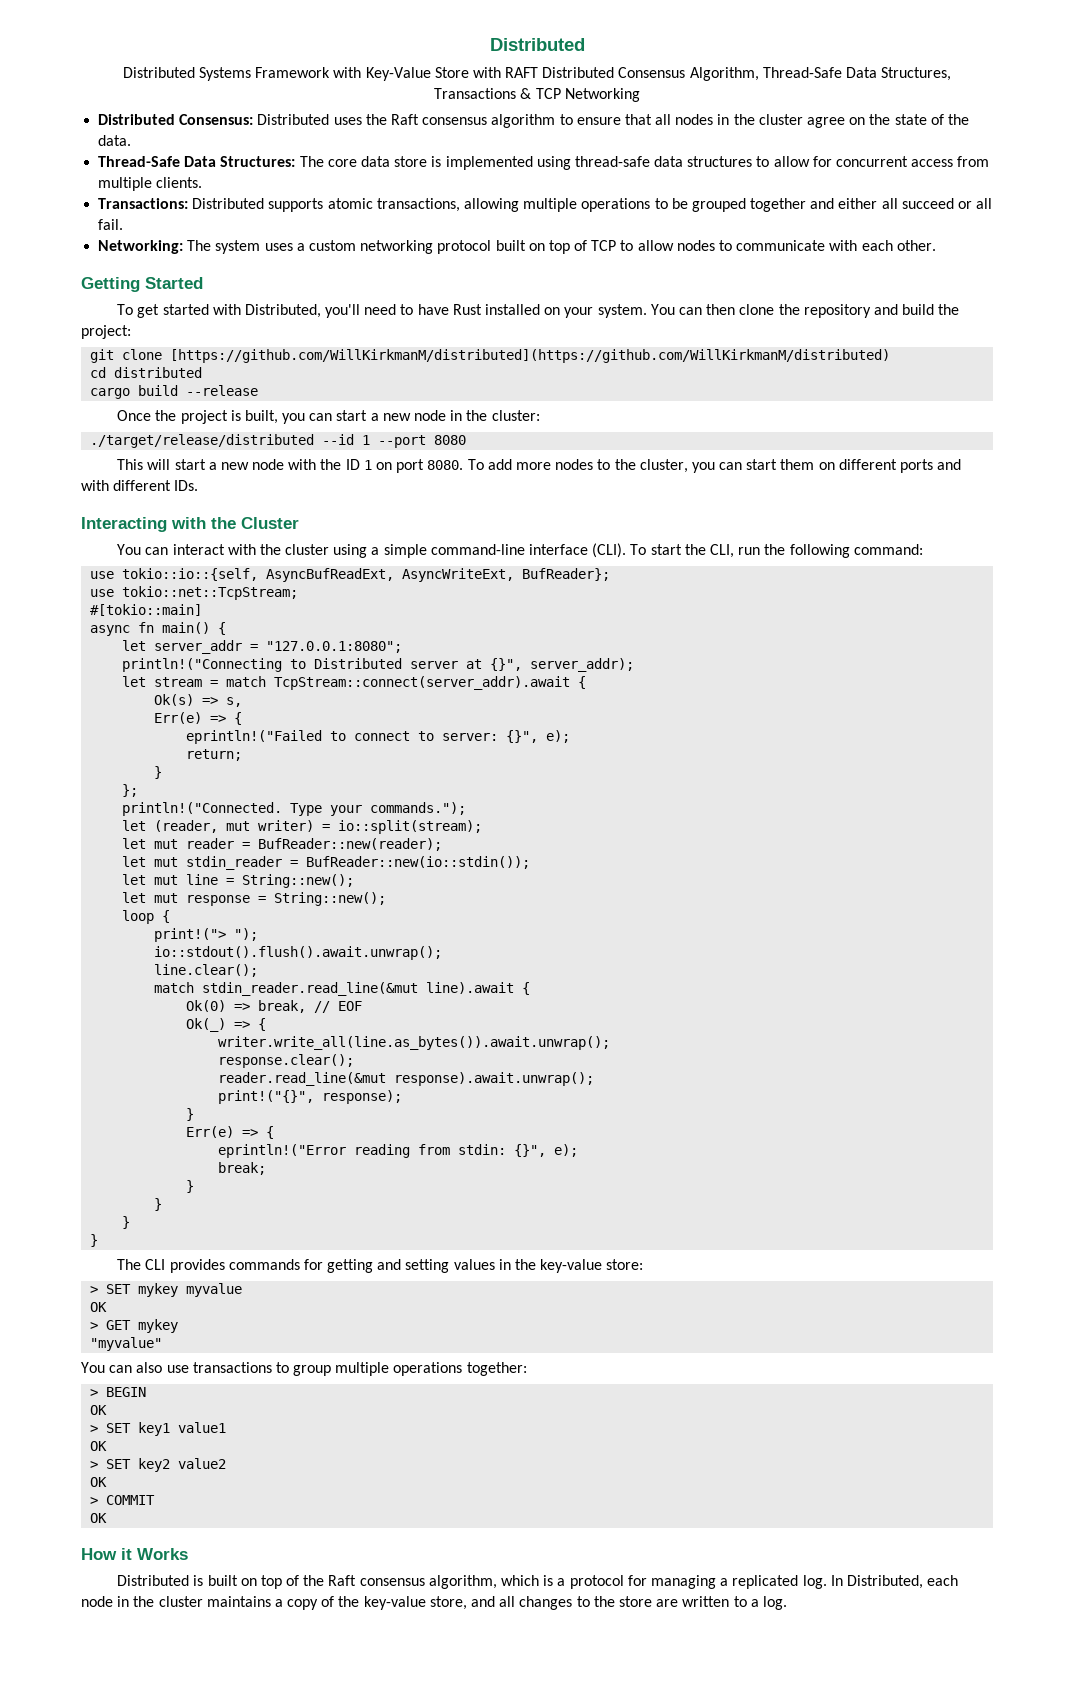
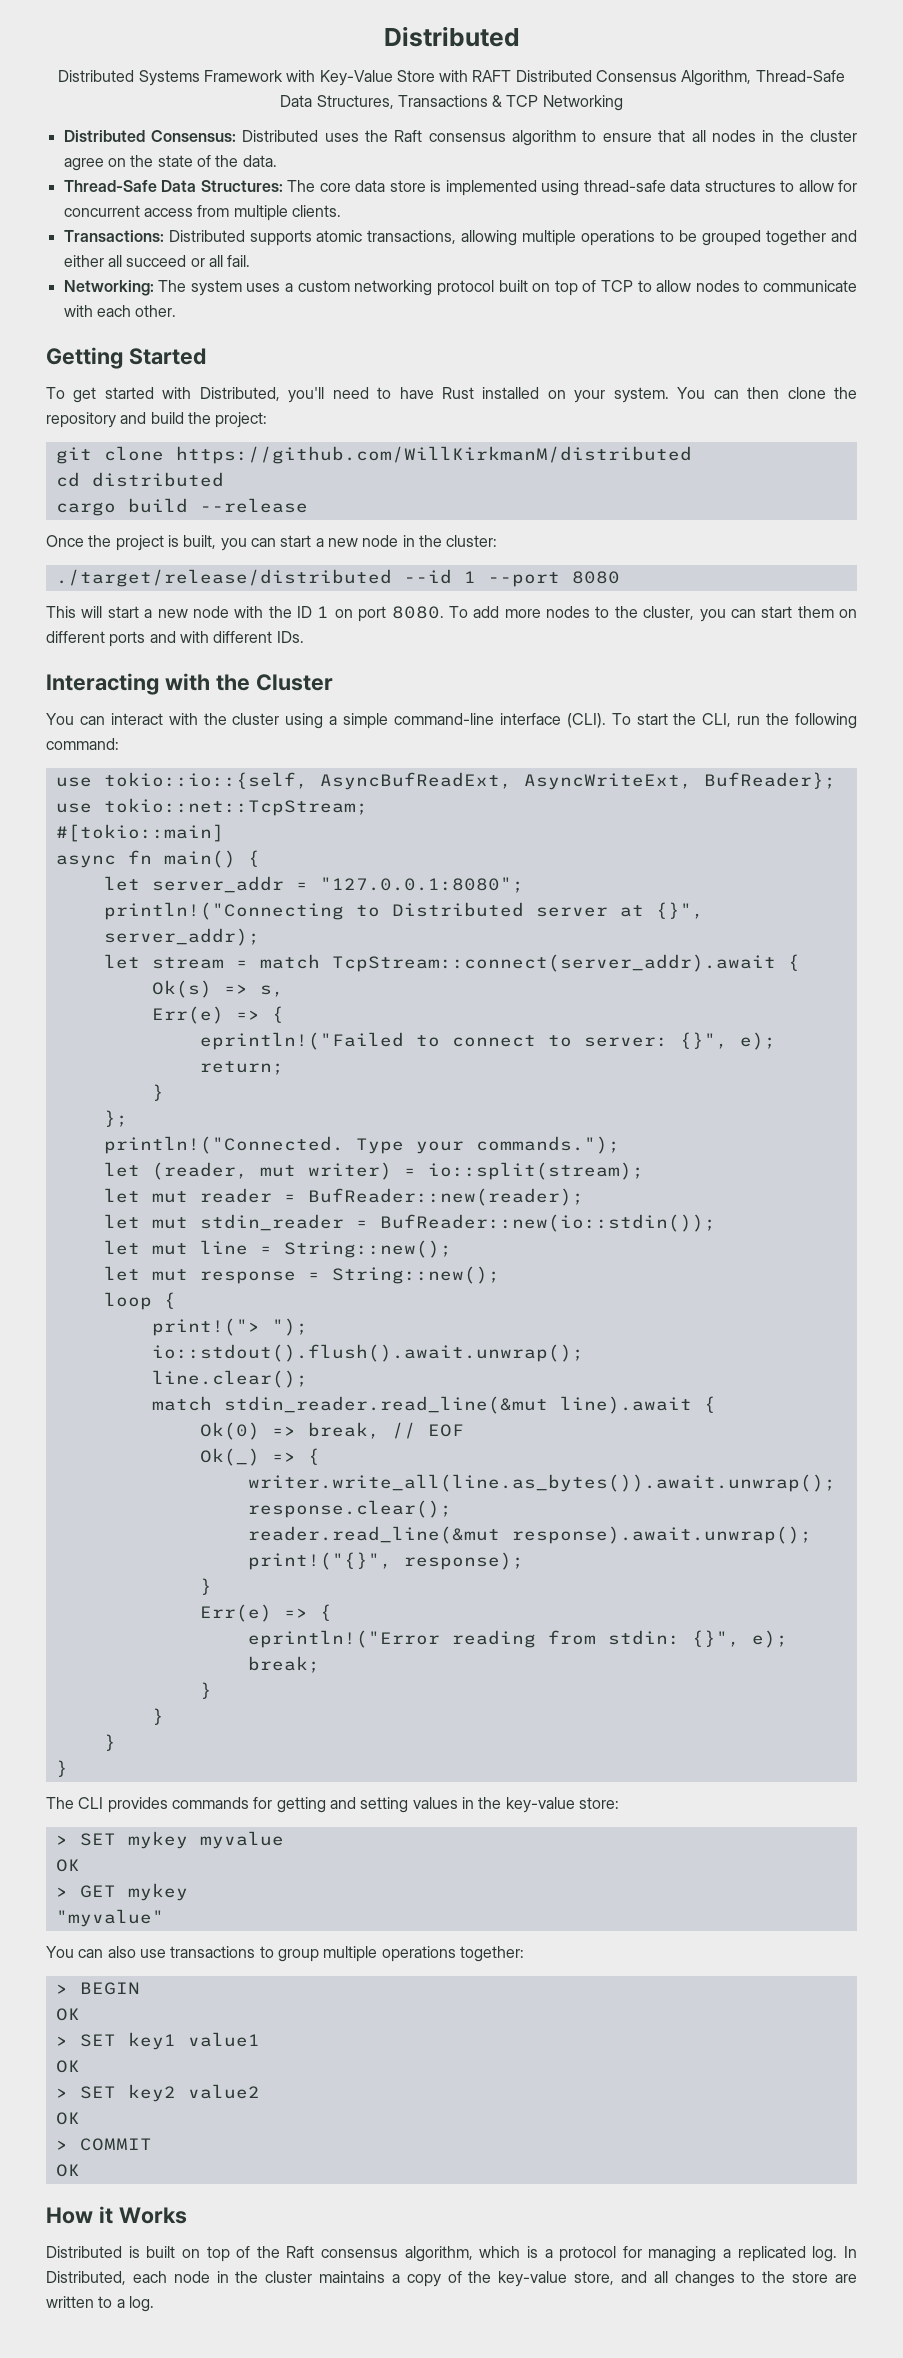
- git clone [https://github.com/WillKirkmanM/distributed](https://github.com/WillKirkmanM/distributed)
+ git clone https://github.com/WillKirkmanM/distributed

